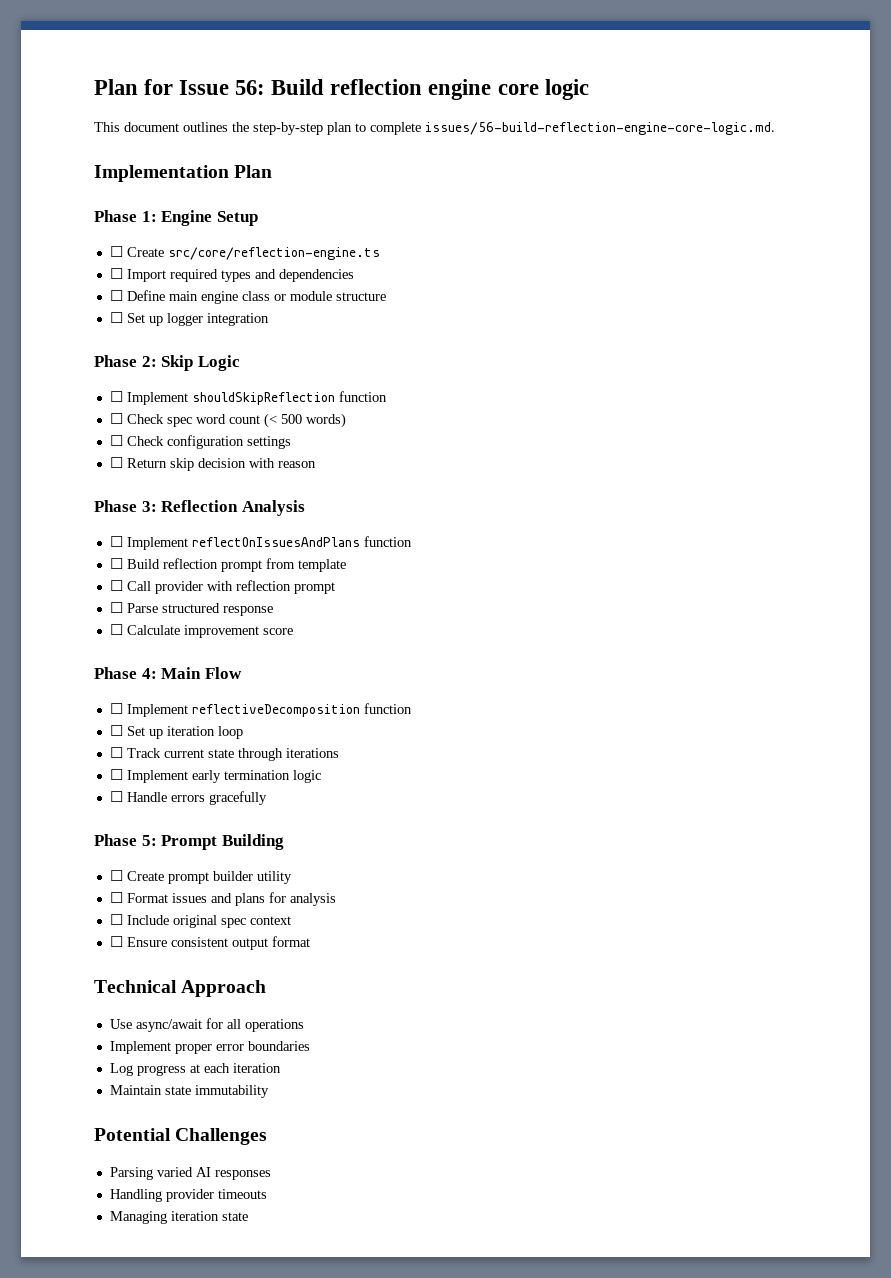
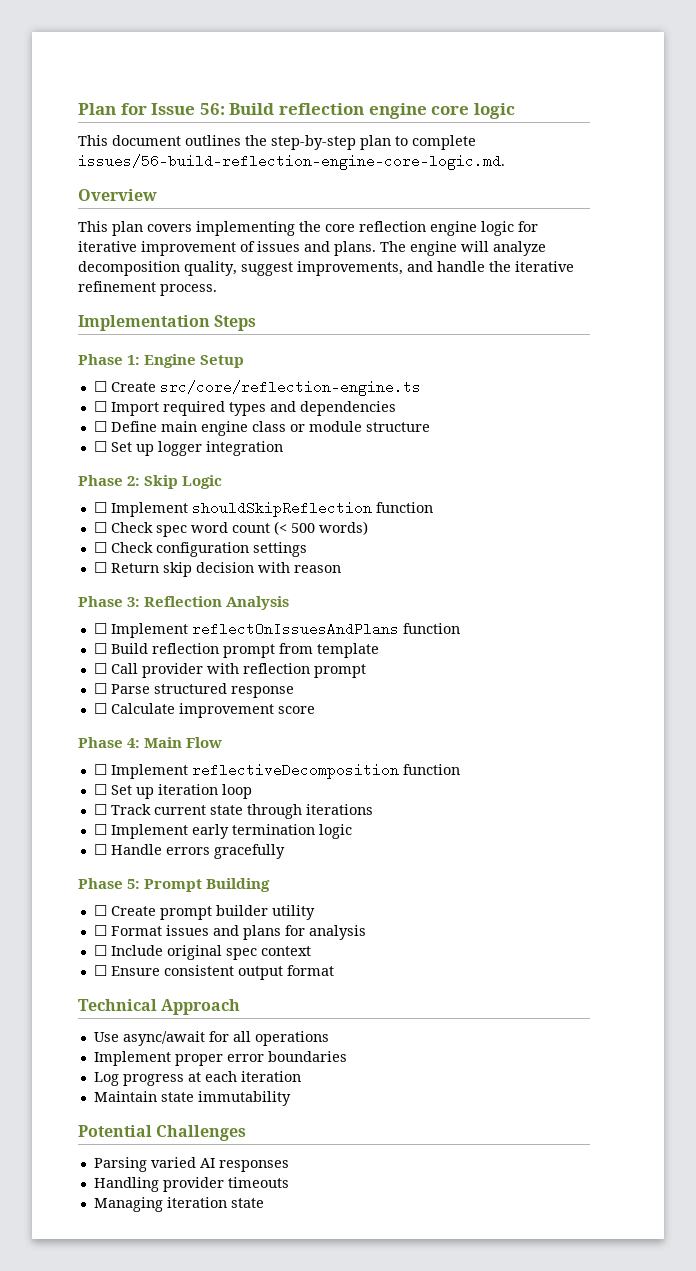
+ Overview
+ This plan covers implementing the core reflection engine logic for iterative improvement of issues and plans. The engine will analyze decomposition quality, suggest improvements, and handle the iterative refinement process.
- Implementation Plan
+ Implementation Steps

